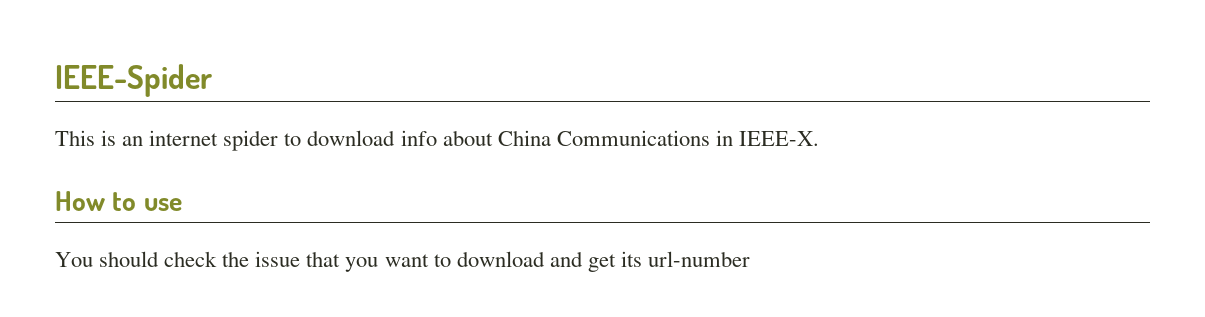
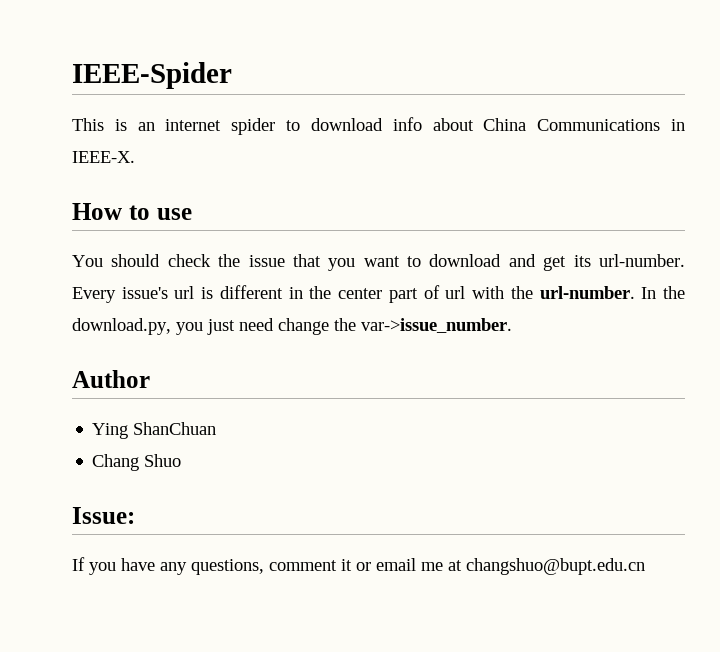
- You should check the issue that you want to download and get its url-number
+ You should check the issue that you want to download and get its url-number. Every issue's url is different in the center part of url with the url-number. In the download.py, you just need change the var->issue_number.
+ Author
+ Ying ShanChuan
+ Chang Shuo
+ Issue:
+ If you have any questions, comment it or email me at changshuo@bupt.edu.cn

